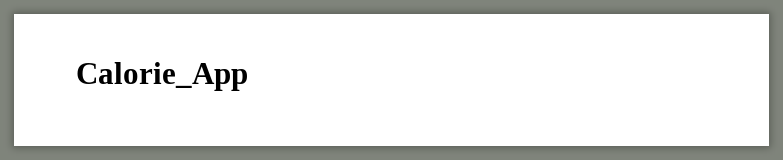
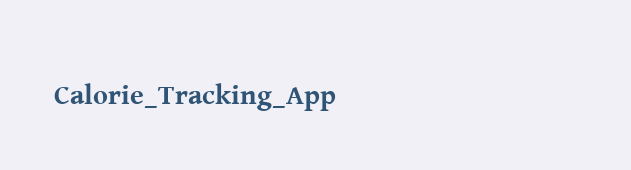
- Calorie_App
+ Calorie_Tracking_App

